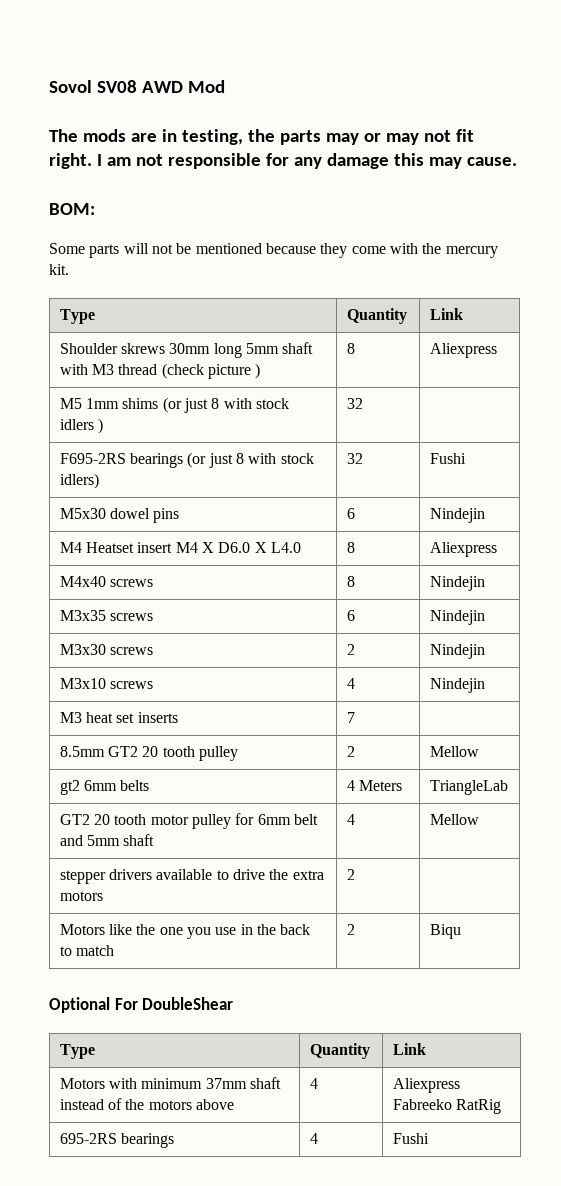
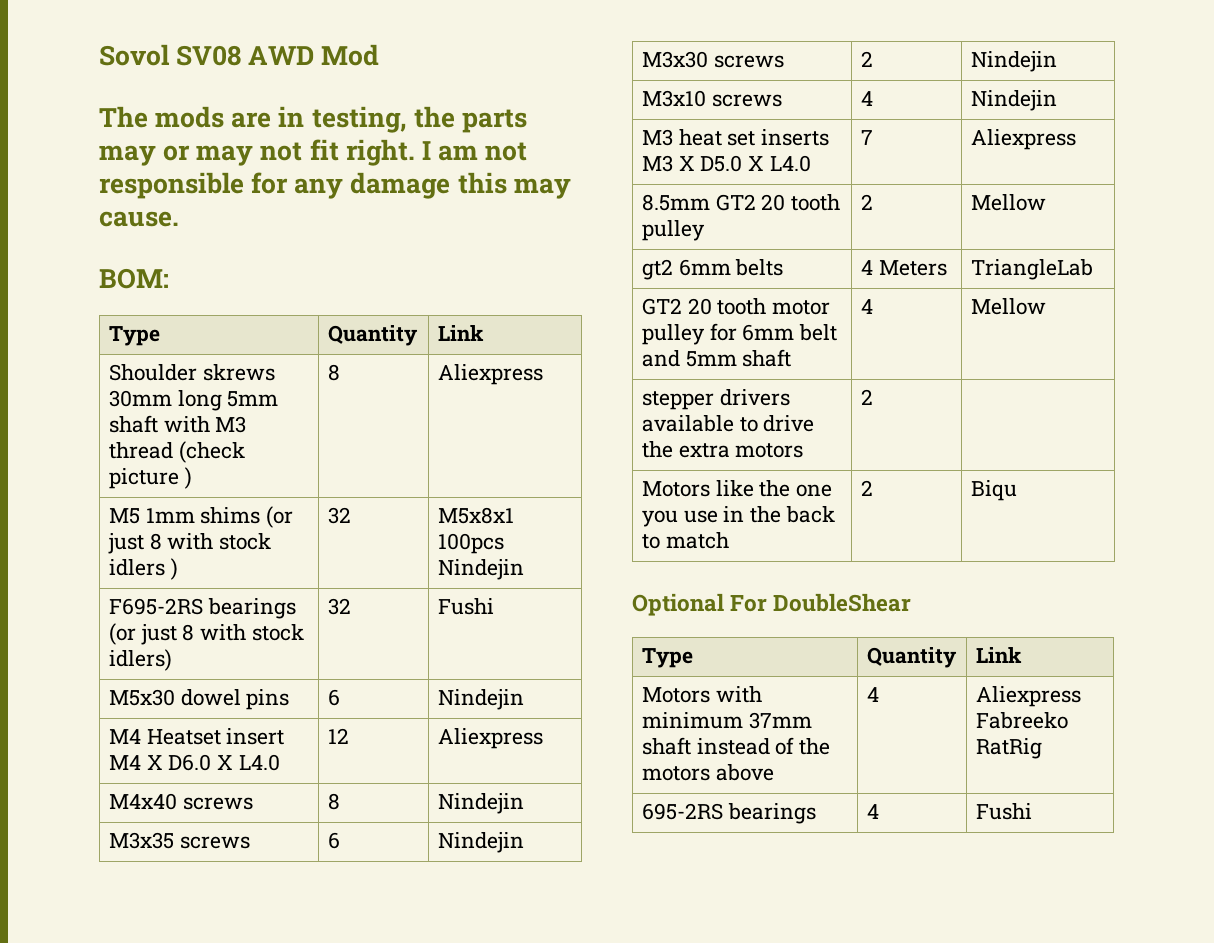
- Some parts will not be mentioned because they come with the mercury kit.
- M5 1mm shims (or just 8 with stock idlers ) | 32 |
+ M5 1mm shims (or just 8 with stock idlers ) | 32 | M5x8x1 100pcs Nindejin
- M4 Heatset insert M4 X D6.0 X L4.0 | 8 | Aliexpress
+ M4 Heatset insert M4 X D6.0 X L4.0 | 12 | Aliexpress
- M3 heat set inserts | 7 |
+ M3 heat set inserts M3 X D5.0 X L4.0 | 7 | Aliexpress

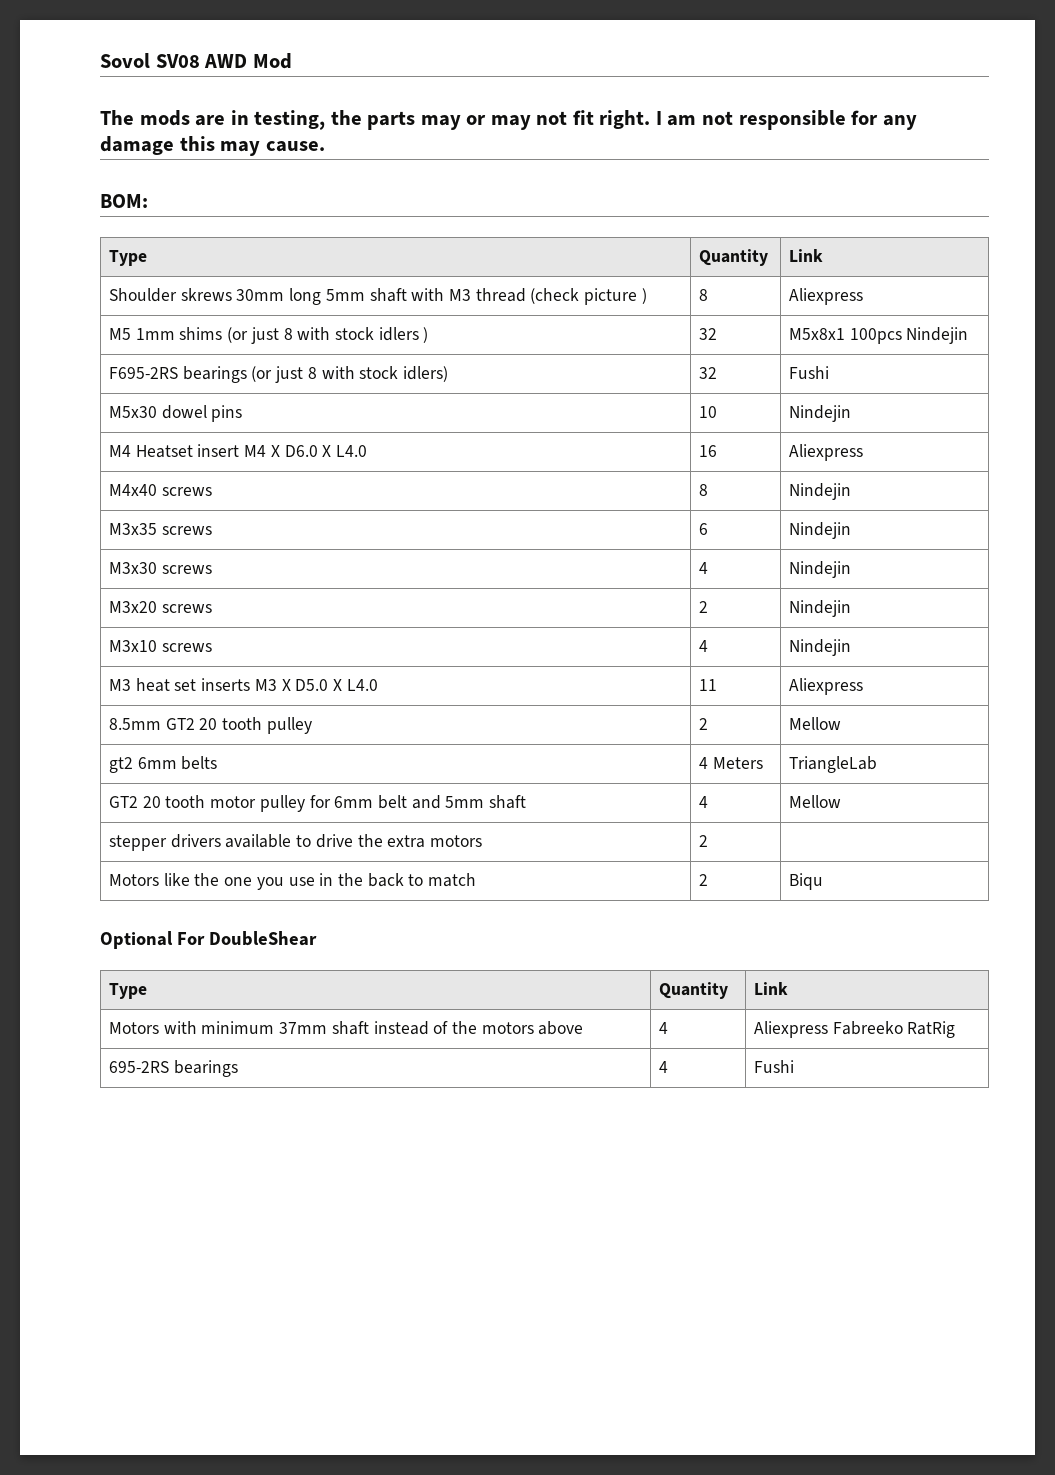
- M5x30 dowel pins | 6 | Nindejin
+ M5x30 dowel pins | 10 | Nindejin
- M4 Heatset insert M4 X D6.0 X L4.0 | 12 | Aliexpress
+ M4 Heatset insert M4 X D6.0 X L4.0 | 16 | Aliexpress
- M3x30 screws | 2 | Nindejin
+ M3x30 screws | 4 | Nindejin
+ M3x20 screws | 2 | Nindejin
- M3 heat set inserts M3 X D5.0 X L4.0 | 7 | Aliexpress
+ M3 heat set inserts M3 X D5.0 X L4.0 | 11 | Aliexpress

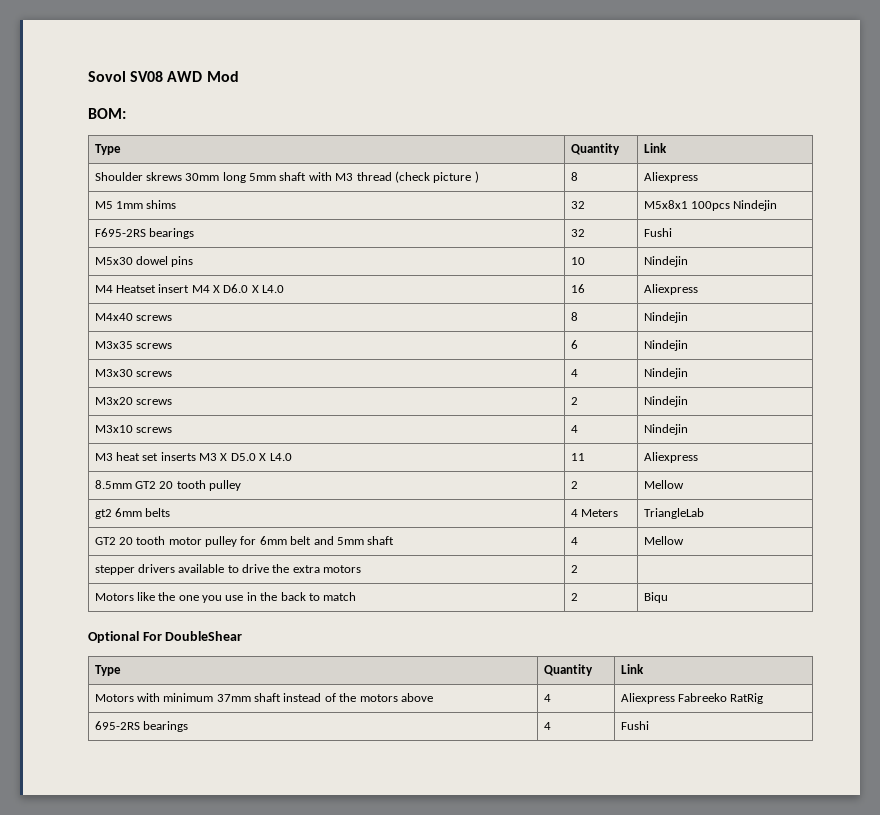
- The mods are in testing, the parts may or may not fit right. I am not responsible for any damage this may cause.
- M5 1mm shims (or just 8 with stock idlers ) | 32 | M5x8x1 100pcs Nindejin
+ M5 1mm shims | 32 | M5x8x1 100pcs Nindejin
- F695-2RS bearings (or just 8 with stock idlers) | 32 | Fushi
+ F695-2RS bearings | 32 | Fushi

